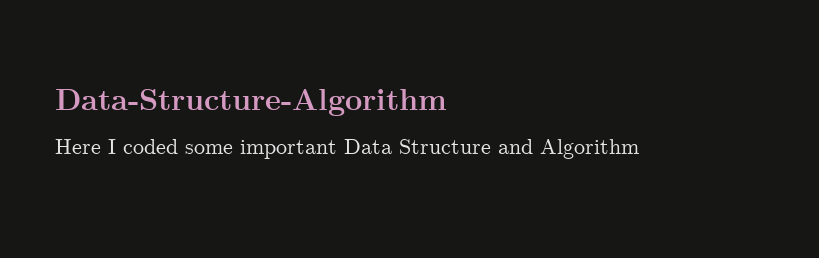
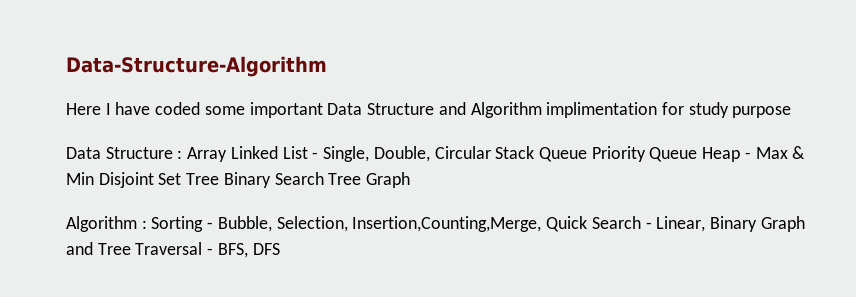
- Here I coded some important Data Structure and Algorithm
+ Here I have coded some important Data Structure and Algorithm implimentation for study purpose
+ Data Structure : Array Linked List - Single, Double, Circular Stack Queue Priority Queue Heap - Max & Min Disjoint Set Tree Binary Search Tree Graph
+ Algorithm : Sorting - Bubble, Selection, Insertion,Counting,Merge, Quick Search - Linear, Binary Graph and Tree Traversal - BFS, DFS

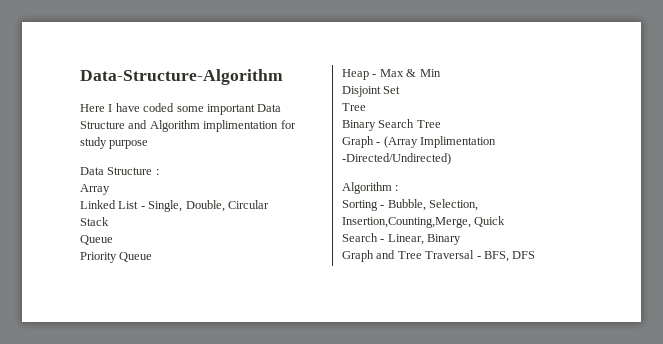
- Data Structure : Array Linked List - Single, Double, Circular Stack Queue Priority Queue Heap - Max & Min Disjoint Set Tree Binary Search Tree Graph
+ Data Structure :
+ Array
+ Linked List - Single, Double, Circular
+ Stack
+ Queue
+ Priority Queue
+ Heap - Max & Min
+ Disjoint Set
+ Tree
+ Binary Search Tree
+ Graph - (Array Implimentation -Directed/Undirected)
- Algorithm : Sorting - Bubble, Selection, Insertion,Counting,Merge, Quick Search - Linear, Binary Graph and Tree Traversal - BFS, DFS
+ Algorithm :
+ Sorting - Bubble, Selection, Insertion,Counting,Merge, Quick
+ Search - Linear, Binary
+ Graph and Tree Traversal - BFS, DFS

